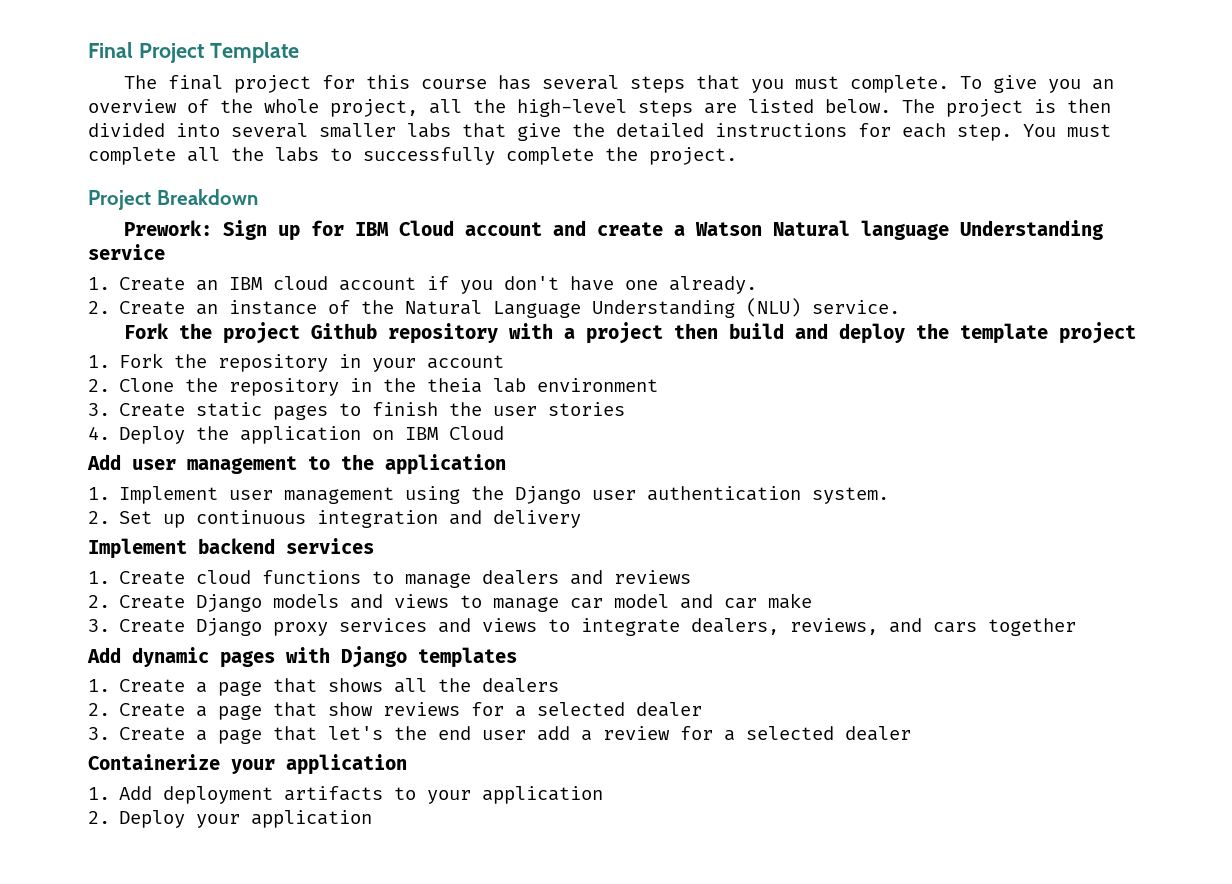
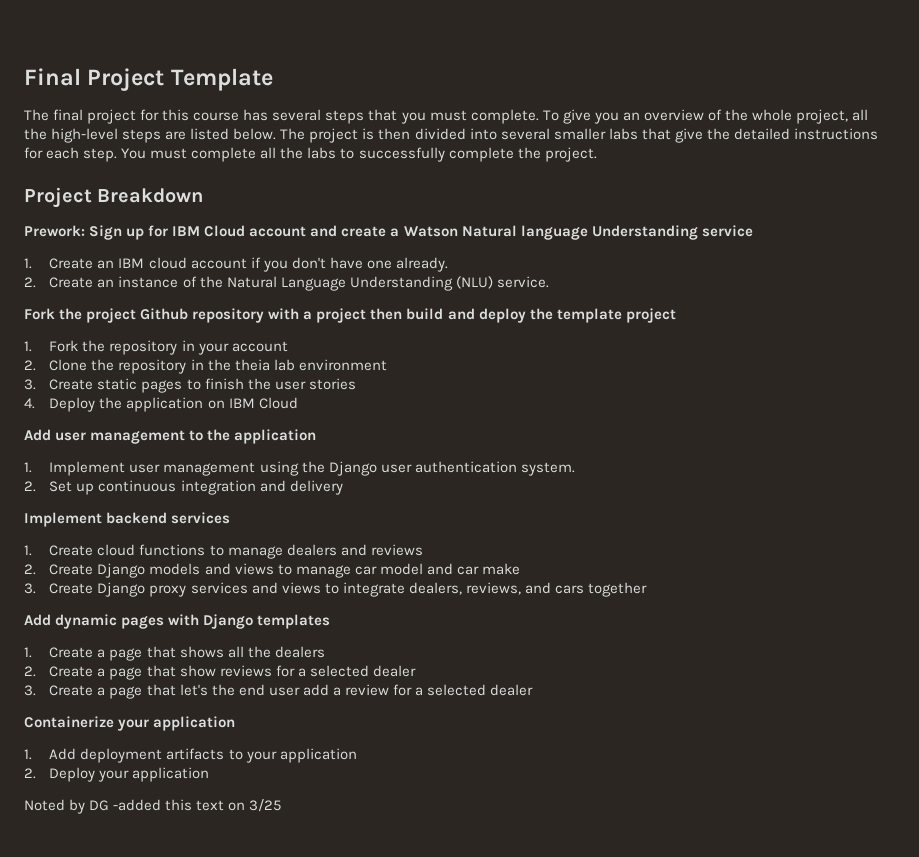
+ Noted by DG -added this text on 3/25

